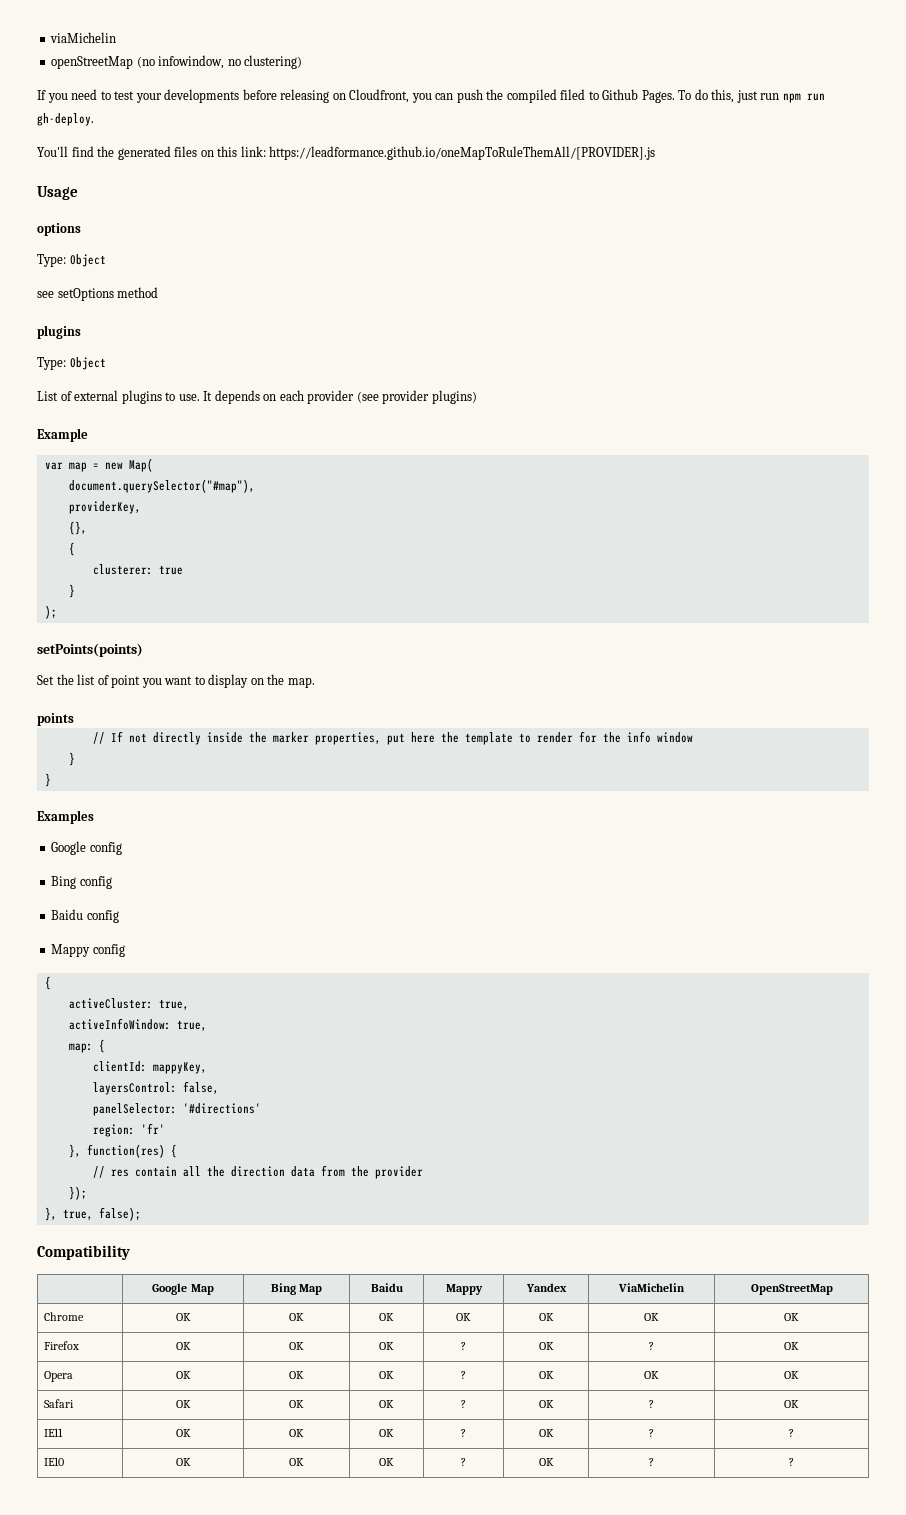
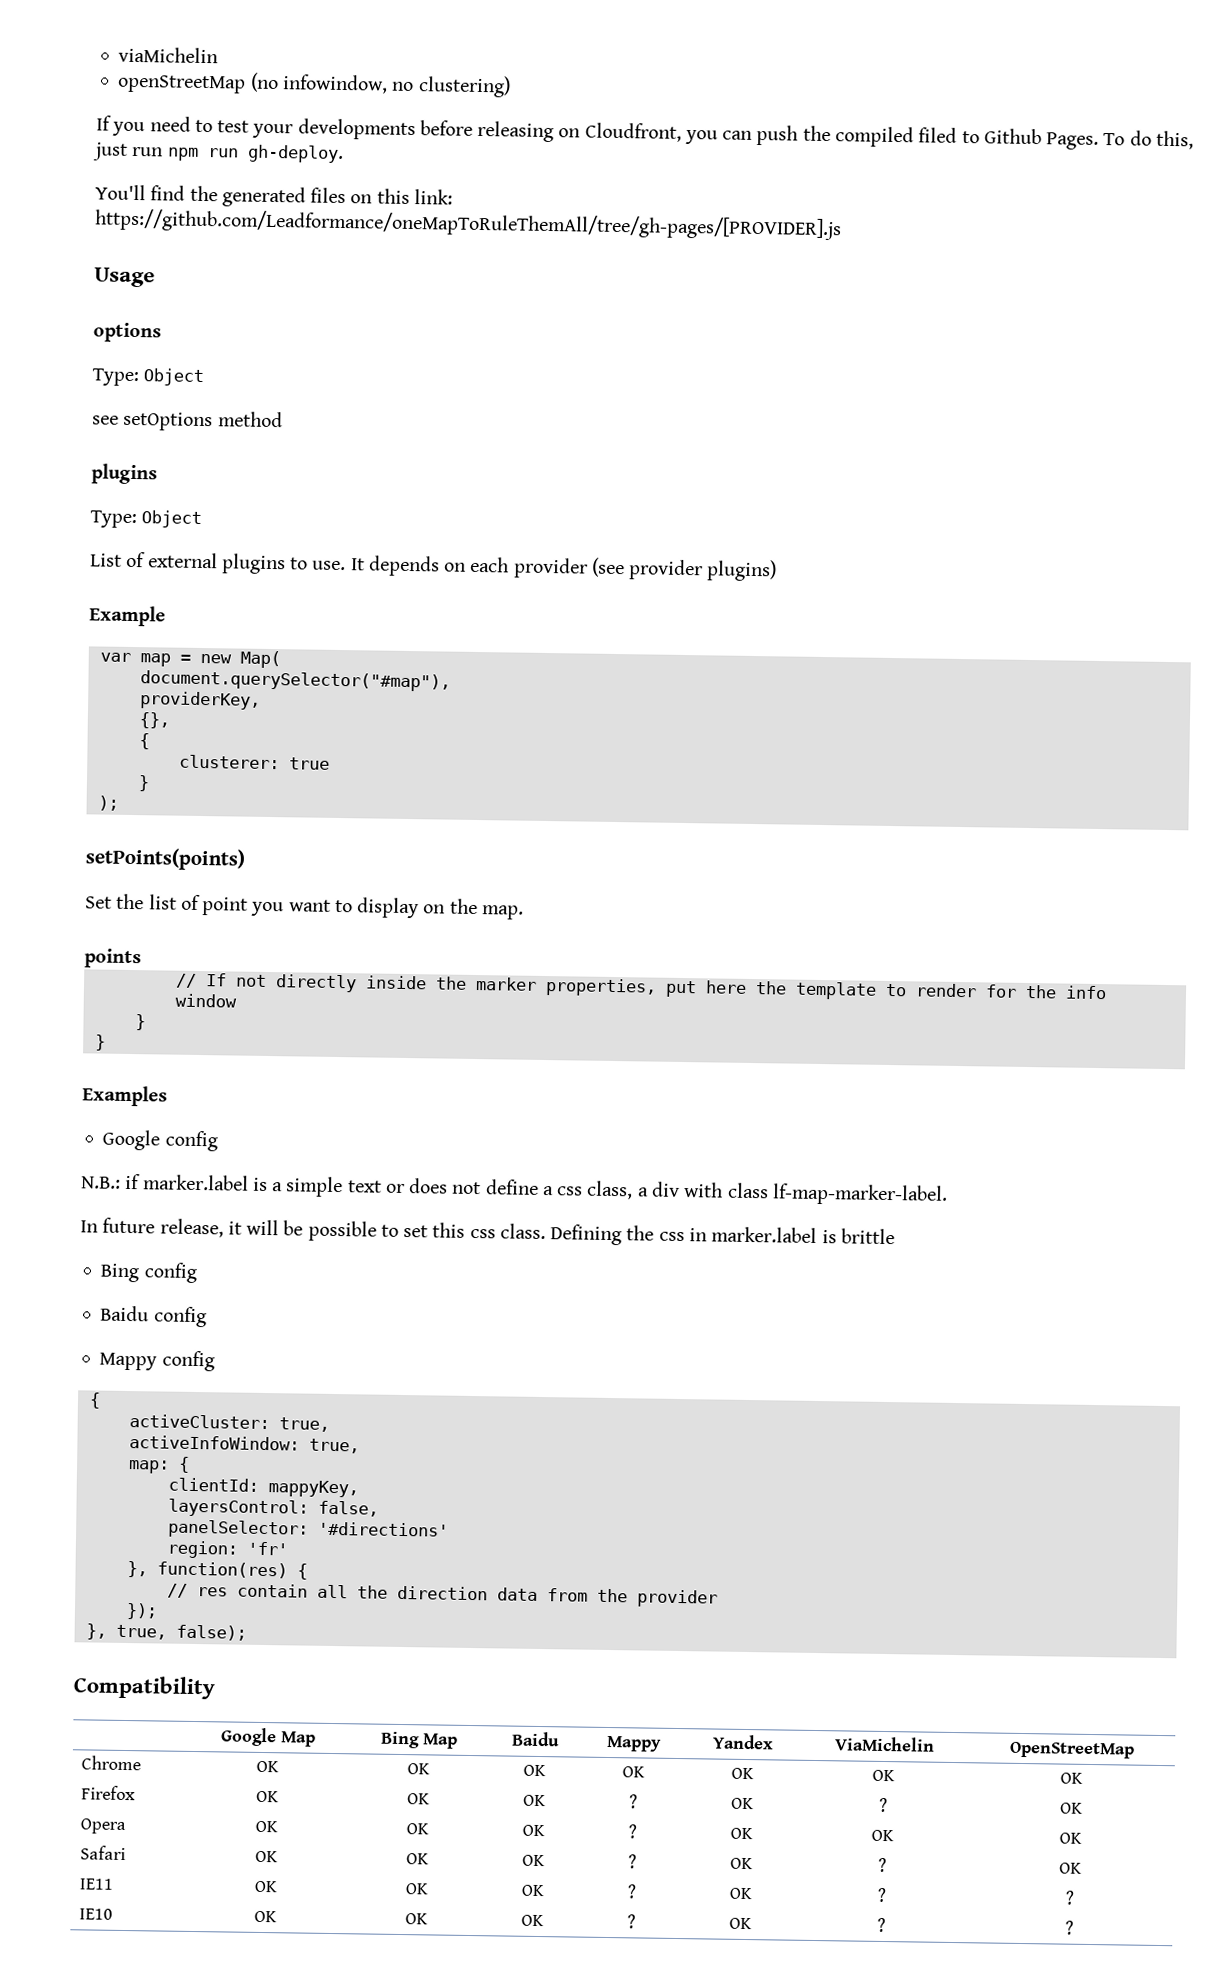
- You'll find the generated files on this link: https://leadformance.github.io/oneMapToRuleThemAll/[PROVIDER].js
+ You'll find the generated files on this link: https://github.com/Leadformance/oneMapToRuleThemAll/tree/gh-pages/[PROVIDER].js
+ N.B.: if marker.label is a simple text or does not define a css class, a div with class lf-map-marker-label.
+ In future release, it will be possible to set this css class. Defining the css in marker.label is brittle

